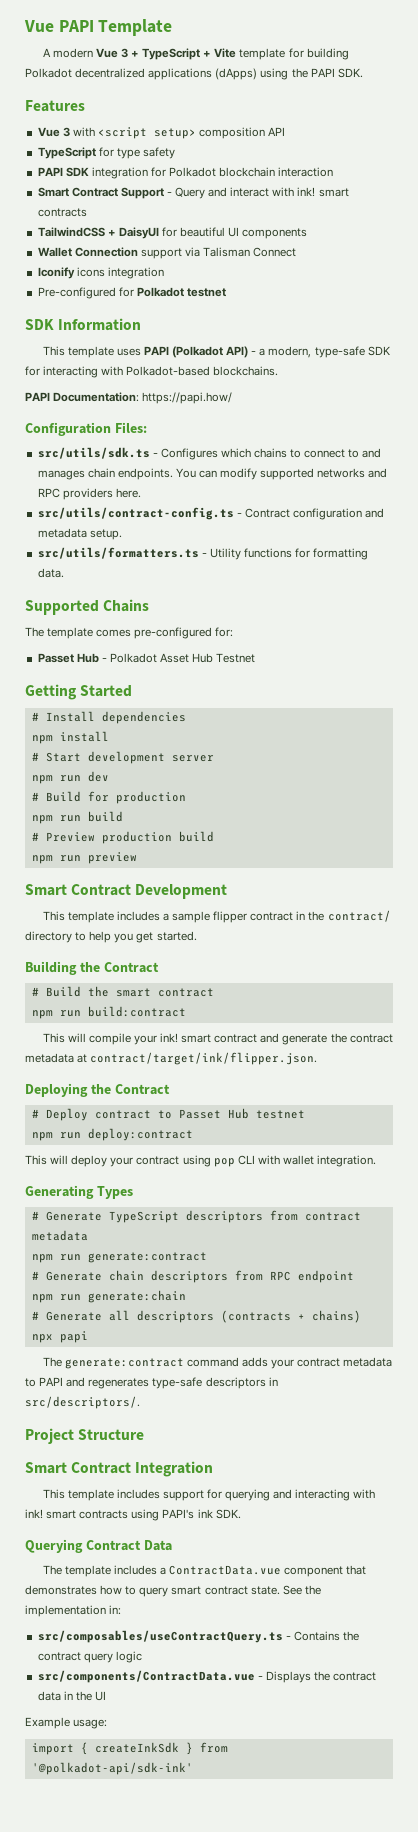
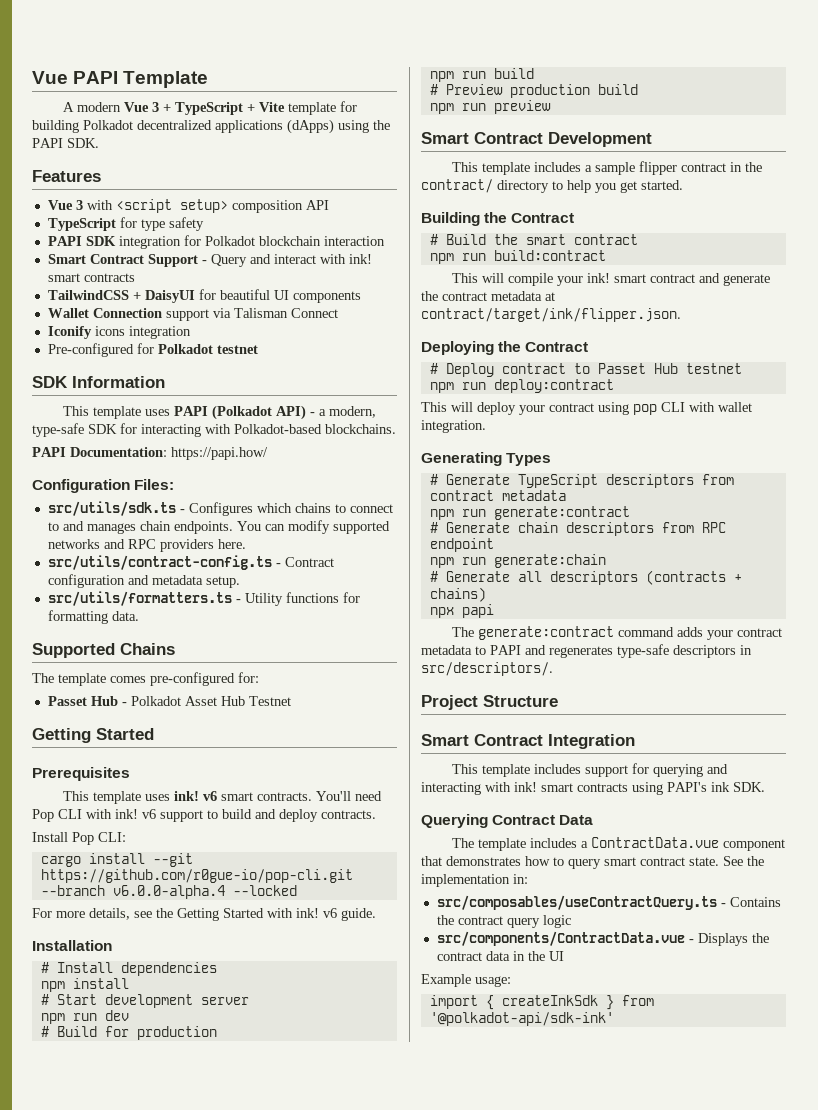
+ Prerequisites
+ This template uses ink! v6 smart contracts. You'll need Pop CLI with ink! v6 support to build and deploy contracts.
+ Install Pop CLI:
+ cargo install --git https://github.com/r0gue-io/pop-cli.git --branch v6.0.0-alpha.4 --locked
+ For more details, see the Getting Started with ink! v6 guide.
+ Installation

